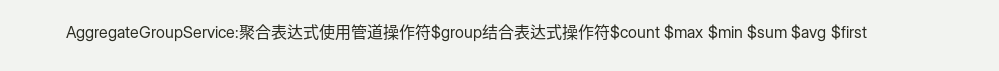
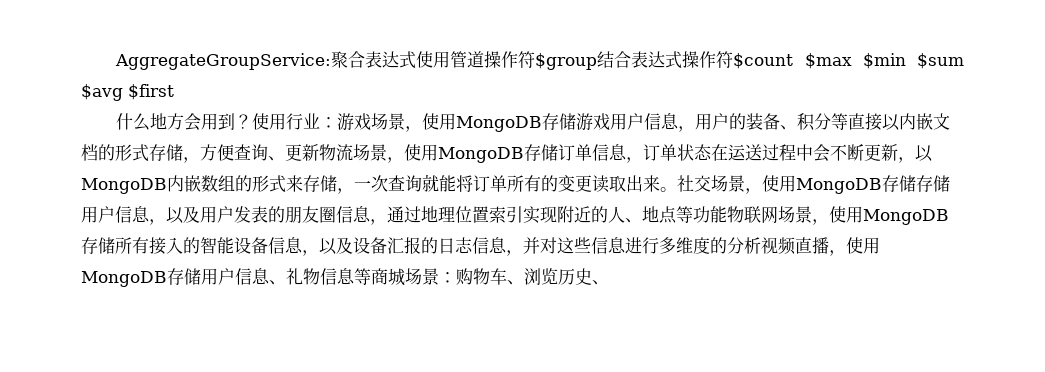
+ 什么地方会用到？使用行业：游戏场景，使用MongoDB存储游戏用户信息，用户的装备、积分等直接以内嵌文档的形式存储，方便查询、更新物流场景，使用MongoDB存储订单信息，订单状态在运送过程中会不断更新，以MongoDB内嵌数组的形式来存储，一次查询就能将订单所有的变更读取出来。社交场景，使用MongoDB存储存储用户信息，以及用户发表的朋友圈信息，通过地理位置索引实现附近的人、地点等功能物联网场景，使用MongoDB存储所有接入的智能设备信息，以及设备汇报的日志信息，并对这些信息进行多维度的分析视频直播，使用MongoDB存储用户信息、礼物信息等商城场景：购物车、浏览历史、

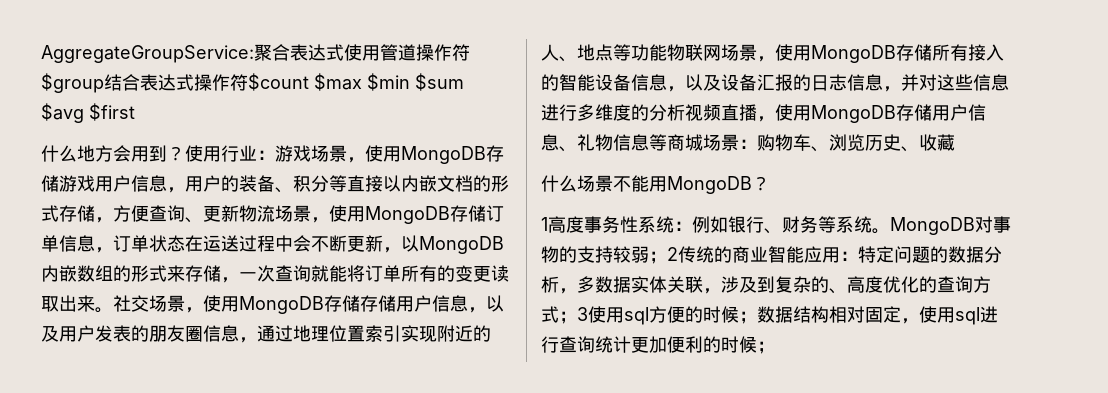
- 购物车、浏览历史、
+ 购物车、浏览历史、收藏
+ 什么场景不能用MongoDB？
+ 1高度事务性系统：例如银行、财务等系统。MongoDB对事物的支持较弱；2传统的商业智能应用：特定问题的数据分析，多数据实体关联，涉及到复杂的、高度优化的查询方式；3使用sql方便的时候；数据结构相对固定，使用sql进行查询统计更加便利的时候；

